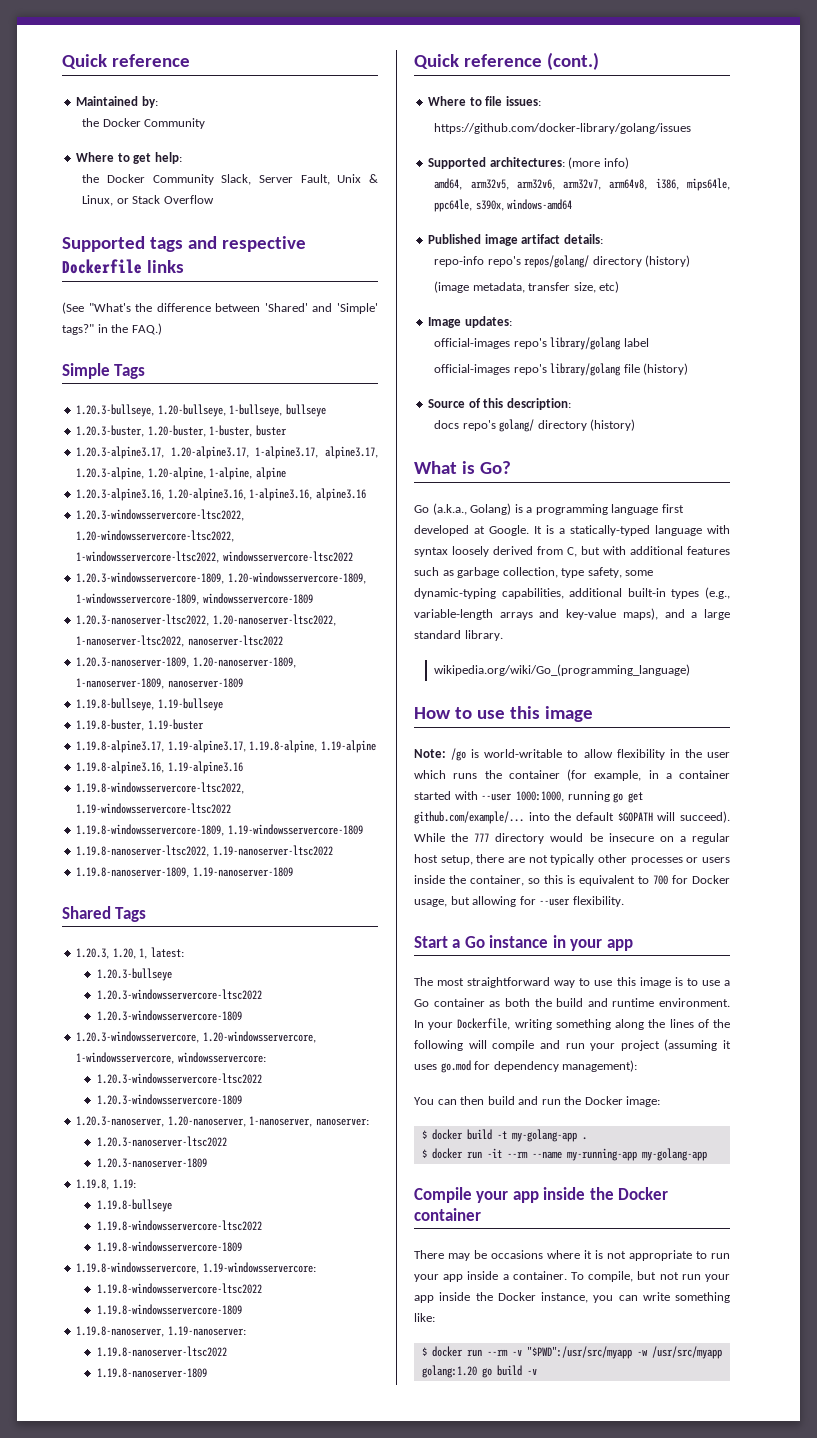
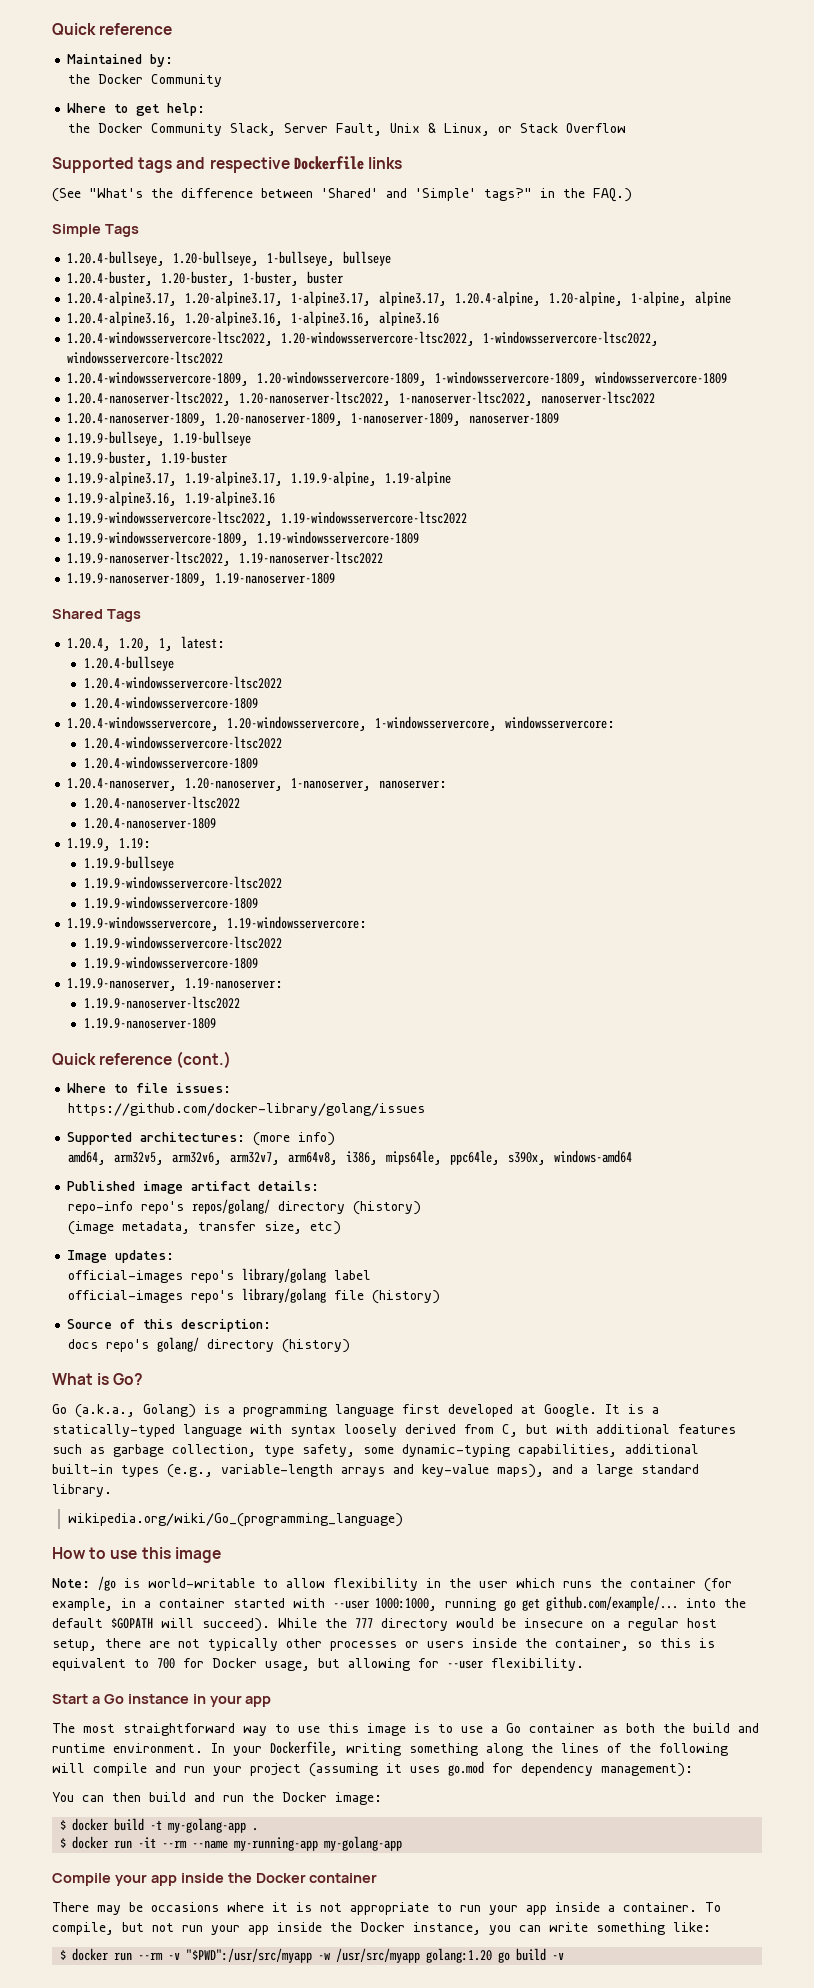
- 1.20.3-bullseye, 1.20-bullseye, 1-bullseye, bullseye
+ 1.20.4-bullseye, 1.20-bullseye, 1-bullseye, bullseye
- 1.20.3-buster, 1.20-buster, 1-buster, buster
+ 1.20.4-buster, 1.20-buster, 1-buster, buster
- 1.20.3-alpine3.17, 1.20-alpine3.17, 1-alpine3.17, alpine3.17, 1.20.3-alpine, 1.20-alpine, 1-alpine, alpine
+ 1.20.4-alpine3.17, 1.20-alpine3.17, 1-alpine3.17, alpine3.17, 1.20.4-alpine, 1.20-alpine, 1-alpine, alpine
- 1.20.3-alpine3.16, 1.20-alpine3.16, 1-alpine3.16, alpine3.16
+ 1.20.4-alpine3.16, 1.20-alpine3.16, 1-alpine3.16, alpine3.16
- 1.20.3-windowsservercore-ltsc2022, 1.20-windowsservercore-ltsc2022, 1-windowsservercore-ltsc2022, windowsservercore-ltsc2022
+ 1.20.4-windowsservercore-ltsc2022, 1.20-windowsservercore-ltsc2022, 1-windowsservercore-ltsc2022, windowsservercore-ltsc2022
- 1.20.3-windowsservercore-1809, 1.20-windowsservercore-1809, 1-windowsservercore-1809, windowsservercore-1809
+ 1.20.4-windowsservercore-1809, 1.20-windowsservercore-1809, 1-windowsservercore-1809, windowsservercore-1809
- 1.20.3-nanoserver-ltsc2022, 1.20-nanoserver-ltsc2022, 1-nanoserver-ltsc2022, nanoserver-ltsc2022
+ 1.20.4-nanoserver-ltsc2022, 1.20-nanoserver-ltsc2022, 1-nanoserver-ltsc2022, nanoserver-ltsc2022
- 1.20.3-nanoserver-1809, 1.20-nanoserver-1809, 1-nanoserver-1809, nanoserver-1809
+ 1.20.4-nanoserver-1809, 1.20-nanoserver-1809, 1-nanoserver-1809, nanoserver-1809
- 1.19.8-bullseye, 1.19-bullseye
+ 1.19.9-bullseye, 1.19-bullseye
- 1.19.8-buster, 1.19-buster
+ 1.19.9-buster, 1.19-buster
- 1.19.8-alpine3.17, 1.19-alpine3.17, 1.19.8-alpine, 1.19-alpine
+ 1.19.9-alpine3.17, 1.19-alpine3.17, 1.19.9-alpine, 1.19-alpine
- 1.19.8-alpine3.16, 1.19-alpine3.16
+ 1.19.9-alpine3.16, 1.19-alpine3.16
- 1.19.8-windowsservercore-ltsc2022, 1.19-windowsservercore-ltsc2022
+ 1.19.9-windowsservercore-ltsc2022, 1.19-windowsservercore-ltsc2022
- 1.19.8-windowsservercore-1809, 1.19-windowsservercore-1809
+ 1.19.9-windowsservercore-1809, 1.19-windowsservercore-1809
- 1.19.8-nanoserver-ltsc2022, 1.19-nanoserver-ltsc2022
+ 1.19.9-nanoserver-ltsc2022, 1.19-nanoserver-ltsc2022
- 1.19.8-nanoserver-1809, 1.19-nanoserver-1809
+ 1.19.9-nanoserver-1809, 1.19-nanoserver-1809
- 1.20.3, 1.20, 1, latest:
+ 1.20.4, 1.20, 1, latest:
- 1.20.3-bullseye
- 1.20.3-windowsservercore-ltsc2022
- 1.20.3-windowsservercore-1809
- 1.20.3-windowsservercore, 1.20-windowsservercore, 1-windowsservercore, windowsservercore:
- 1.20.3-windowsservercore-ltsc2022
- 1.20.3-windowsservercore-1809
- 1.20.3-nanoserver, 1.20-nanoserver, 1-nanoserver, nanoserver:
+ 1.20.4-bullseye
+ 1.20.4-windowsservercore-ltsc2022
+ 1.20.4-windowsservercore-1809
+ 1.20.4-windowsservercore, 1.20-windowsservercore, 1-windowsservercore, windowsservercore:
+ 1.20.4-windowsservercore-ltsc2022
+ 1.20.4-windowsservercore-1809
+ 1.20.4-nanoserver, 1.20-nanoserver, 1-nanoserver, nanoserver:
- 1.20.3-nanoserver-ltsc2022
- 1.20.3-nanoserver-1809
- 1.19.8, 1.19:
- 1.19.8-bullseye
- 1.19.8-windowsservercore-ltsc2022
- 1.19.8-windowsservercore-1809
- 1.19.8-windowsservercore, 1.19-windowsservercore:
- 1.19.8-windowsservercore-ltsc2022
- 1.19.8-windowsservercore-1809
- 1.19.8-nanoserver, 1.19-nanoserver:
+ 1.20.4-nanoserver-ltsc2022
+ 1.20.4-nanoserver-1809
+ 1.19.9, 1.19:
+ 1.19.9-bullseye
+ 1.19.9-windowsservercore-ltsc2022
+ 1.19.9-windowsservercore-1809
+ 1.19.9-windowsservercore, 1.19-windowsservercore:
+ 1.19.9-windowsservercore-ltsc2022
+ 1.19.9-windowsservercore-1809
+ 1.19.9-nanoserver, 1.19-nanoserver:
- 1.19.8-nanoserver-ltsc2022
- 1.19.8-nanoserver-1809
+ 1.19.9-nanoserver-ltsc2022
+ 1.19.9-nanoserver-1809

